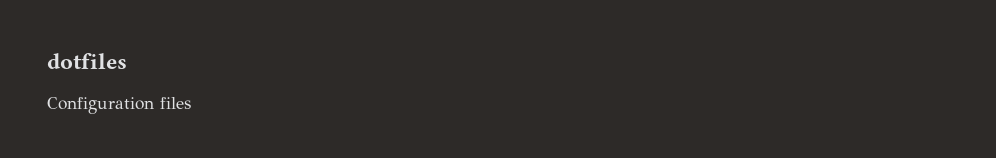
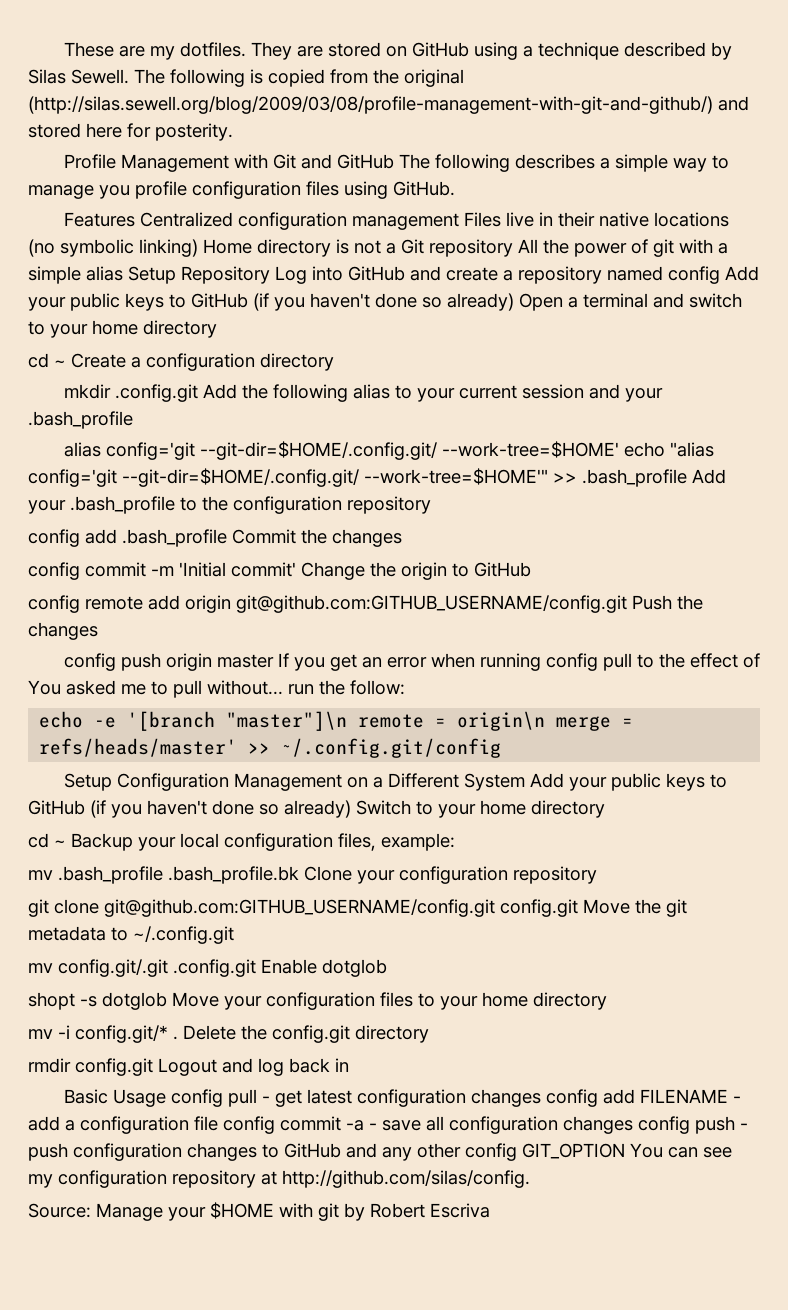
- dotfiles
- Configuration files
+ These are my dotfiles. They are stored on GitHub using a technique described by Silas Sewell. The following is copied from the original (http://silas.sewell.org/blog/2009/03/08/profile-management-with-git-and-github/) and stored here for posterity.
+ Profile Management with Git and GitHub The following describes a simple way to manage you profile configuration files using GitHub.
+ Features Centralized configuration management Files live in their native locations (no symbolic linking) Home directory is not a Git repository All the power of git with a simple alias Setup Repository Log into GitHub and create a repository named config Add your public keys to GitHub (if you haven't done so already) Open a terminal and switch to your home directory
+ cd ~ Create a configuration directory
+ mkdir .config.git Add the following alias to your current session and your .bash_profile
+ alias config='git --git-dir=$HOME/.config.git/ --work-tree=$HOME' echo "alias config='git --git-dir=$HOME/.config.git/ --work-tree=$HOME'" >> .bash_profile Add your .bash_profile to the configuration repository
+ config add .bash_profile Commit the changes
+ config commit -m 'Initial commit' Change the origin to GitHub
+ config remote add origin git@github.com:GITHUB_USERNAME/config.git Push the changes
+ config push origin master If you get an error when running config pull to the effect of You asked me to pull without... run the follow:
+ echo -e '[branch "master"]\n remote = origin\n merge = refs/heads/master' >> ~/.config.git/config
+ Setup Configuration Management on a Different System Add your public keys to GitHub (if you haven't done so already) Switch to your home directory
+ cd ~ Backup your local configuration files, example:
+ mv .bash_profile .bash_profile.bk Clone your configuration repository
+ git clone git@github.com:GITHUB_USERNAME/config.git config.git Move the git metadata to ~/.config.git
+ mv config.git/.git .config.git Enable dotglob
+ shopt -s dotglob Move your configuration files to your home directory
+ mv -i config.git/* . Delete the config.git directory
+ rmdir config.git Logout and log back in
+ Basic Usage config pull - get latest configuration changes config add FILENAME - add a configuration file config commit -a - save all configuration changes config push - push configuration changes to GitHub and any other config GIT_OPTION You can see my configuration repository at http://github.com/silas/config.
+ Source: Manage your $HOME with git by Robert Escriva

